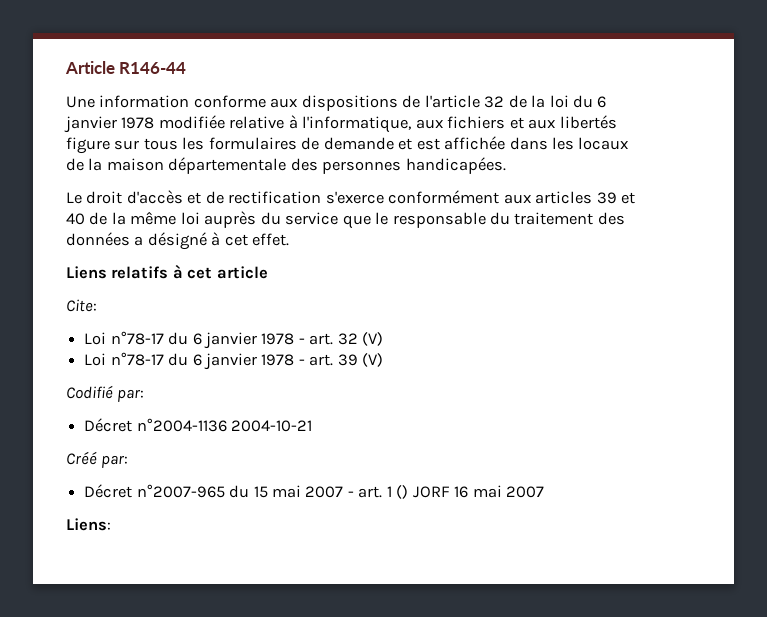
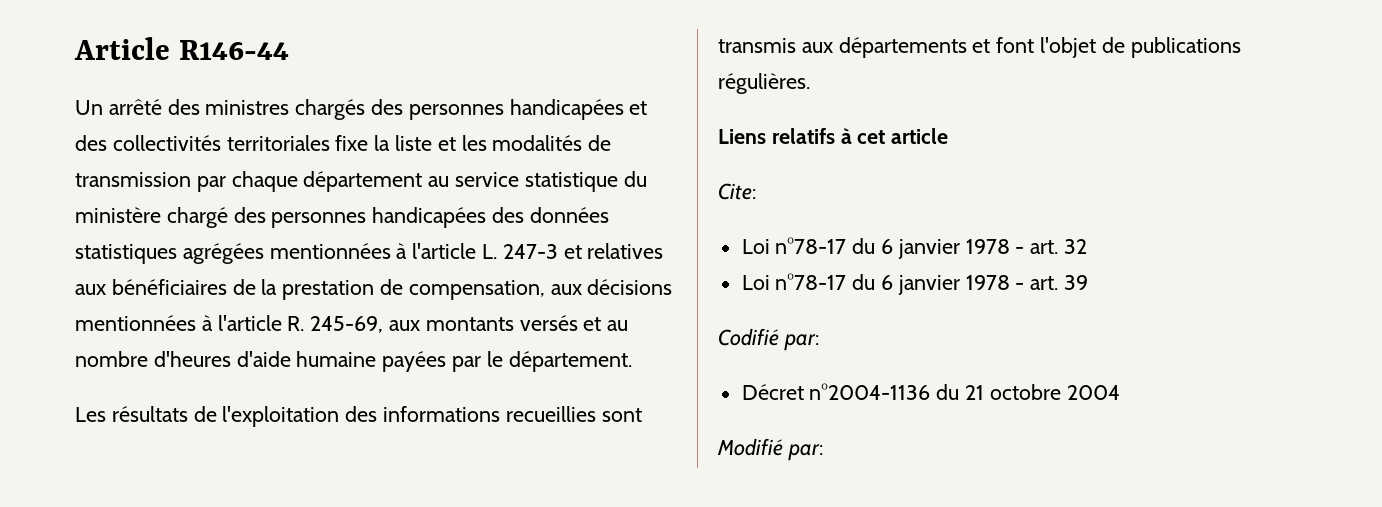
- Une information conforme aux dispositions de l'article 32 de la loi du 6 janvier 1978 modifiée relative à l'informatique, aux fichiers et aux libertés figure sur tous les formulaires de demande et est affichée dans les locaux de la maison départementale des personnes handicapées.
- Le droit d'accès et de rectification s'exerce conformément aux articles 39 et 40 de la même loi auprès du service que le responsable du traitement des données a désigné à cet effet.
+ Un arrêté des ministres chargés des personnes handicapées et des collectivités territoriales fixe la liste et les modalités de transmission par chaque département au service statistique du ministère chargé des personnes handicapées des données statistiques agrégées mentionnées à l'article L. 247-3 et relatives aux bénéficiaires de la prestation de compensation, aux décisions mentionnées à l'article R. 245-69, aux montants versés et au nombre d'heures d'aide humaine payées par le département.
+ Les résultats de l'exploitation des informations recueillies sont transmis aux départements et font l'objet de publications régulières.
- Loi n°78-17 du 6 janvier 1978 - art. 32 (V)
+ Loi n°78-17 du 6 janvier 1978 - art. 32
- Loi n°78-17 du 6 janvier 1978 - art. 39 (V)
+ Loi n°78-17 du 6 janvier 1978 - art. 39
- Décret n°2004-1136 2004-10-21
- Créé par:
- Décret n°2007-965 du 15 mai 2007 - art. 1 () JORF 16 mai 2007
- Liens:
+ Décret n°2004-1136 du 21 octobre 2004
+ Modifié par:

